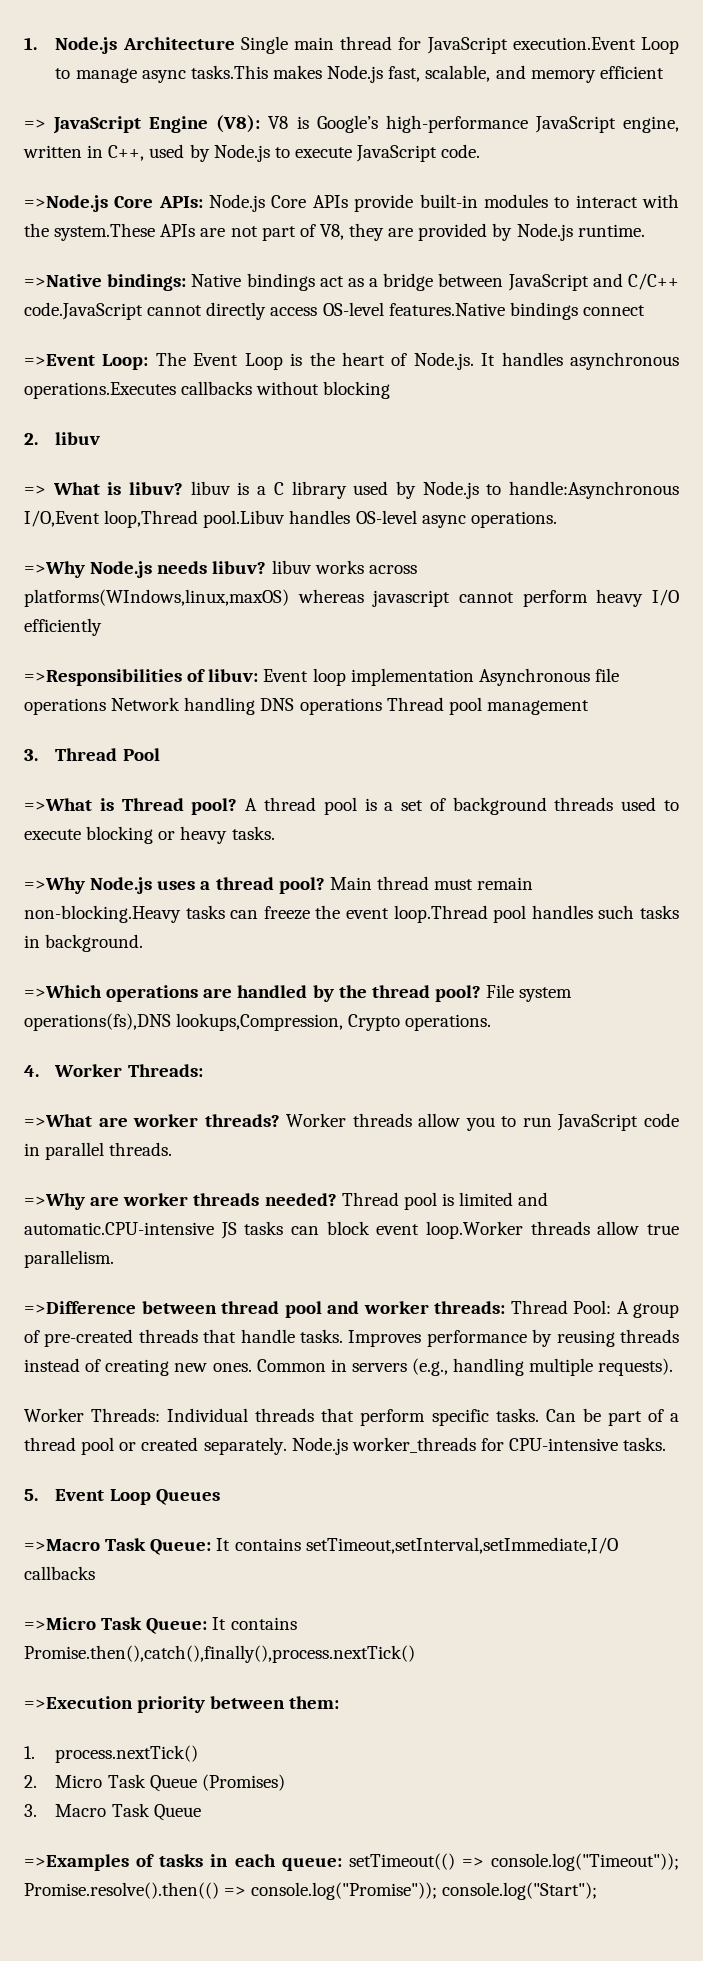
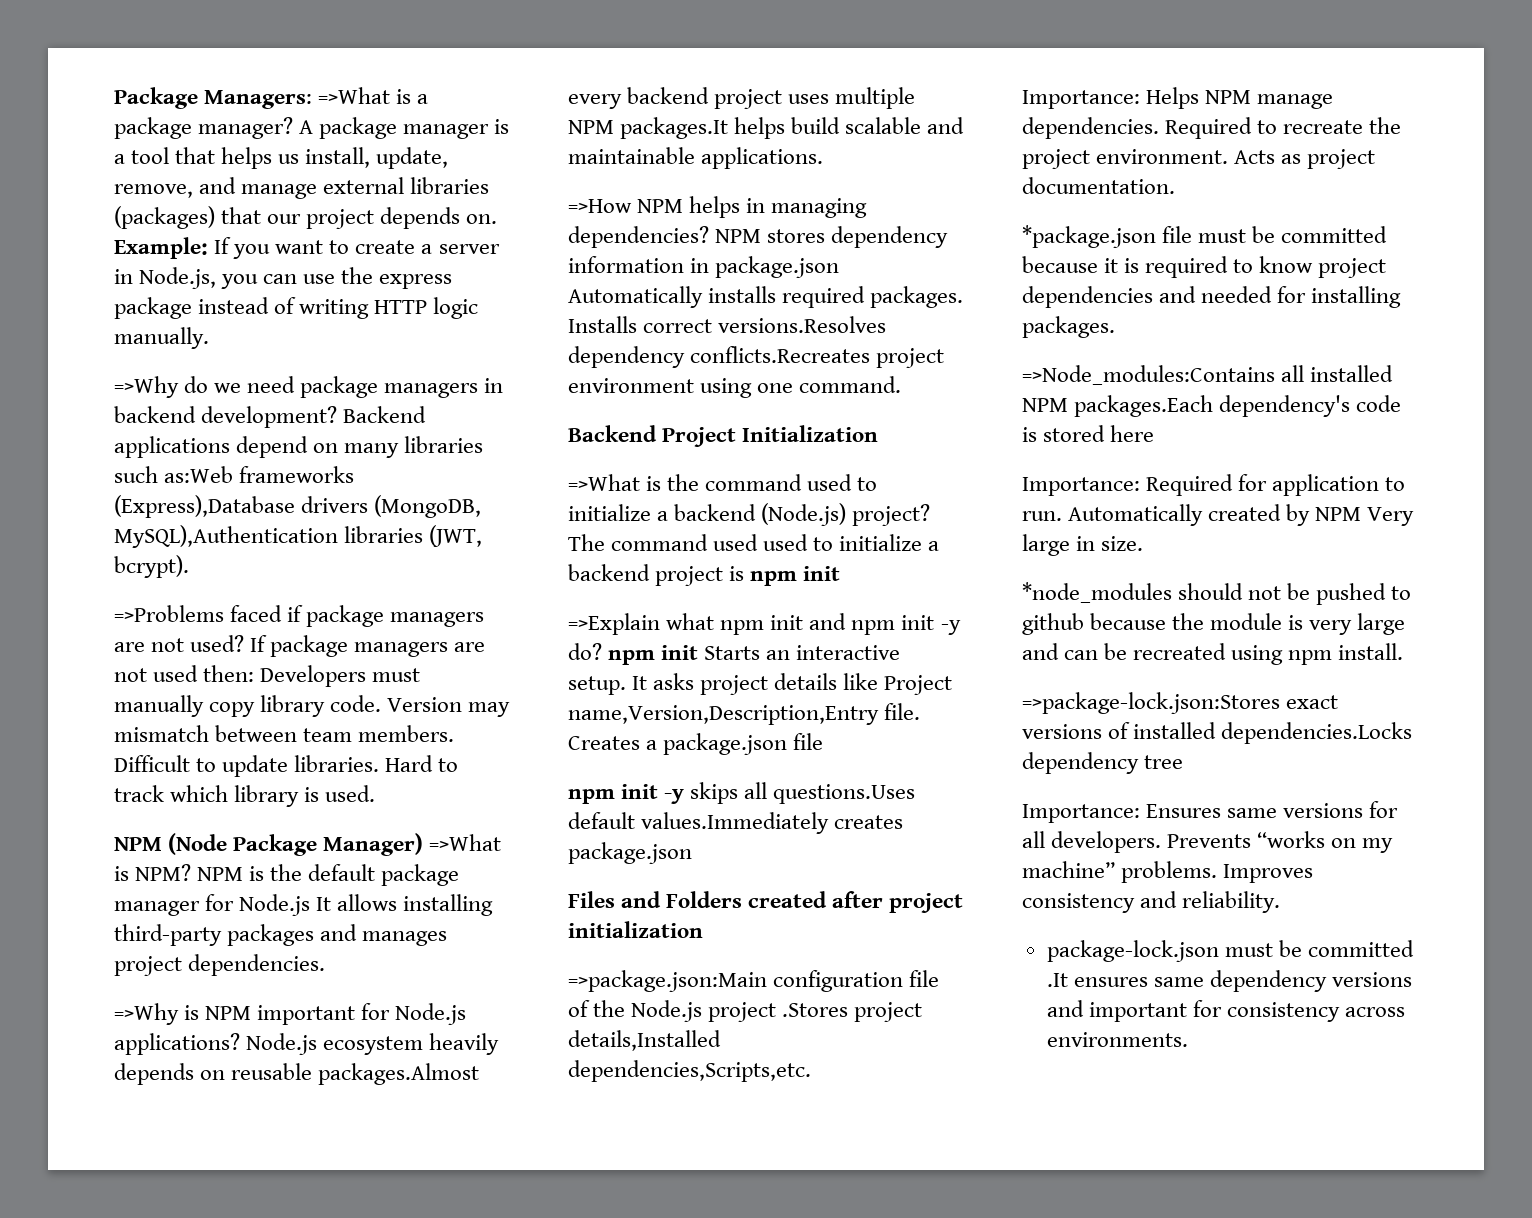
- 1. Node.js Architecture Single main thread for JavaScript execution.Event Loop to manage async tasks.This makes Node.js fast, scalable, and memory efficient
- => JavaScript Engine (V8): V8 is Google’s high-performance JavaScript engine, written in C++, used by Node.js to execute JavaScript code.
- =>Node.js Core APIs: Node.js Core APIs provide built-in modules to interact with the system.These APIs are not part of V8, they are provided by Node.js runtime.
- =>Native bindings: Native bindings act as a bridge between JavaScript and C/C++ code.JavaScript cannot directly access OS-level features.Native bindings connect
- =>Event Loop: The Event Loop is the heart of Node.js. It handles asynchronous operations.Executes callbacks without blocking
- 2. libuv
- => What is libuv? libuv is a C library used by Node.js to handle:Asynchronous I/O,Event loop,Thread pool.Libuv handles OS-level async operations.
- =>Why Node.js needs libuv? libuv works across platforms(WIndows,linux,maxOS) whereas javascript cannot perform heavy I/O efficiently
- =>Responsibilities of libuv: Event loop implementation Asynchronous file operations Network handling DNS operations Thread pool management
- 3. Thread Pool
- =>What is Thread pool? A thread pool is a set of background threads used to execute blocking or heavy tasks.
- =>Why Node.js uses a thread pool? Main thread must remain non-blocking.Heavy tasks can freeze the event loop.Thread pool handles such tasks in background.
- =>Which operations are handled by the thread pool? File system operations(fs),DNS lookups,Compression, Crypto operations.
- 4. Worker Threads:
- =>What are worker threads? Worker threads allow you to run JavaScript code in parallel threads.
- =>Why are worker threads needed? Thread pool is limited and automatic.CPU-intensive JS tasks can block event loop.Worker threads allow true parallelism.
- =>Difference between thread pool and worker threads: Thread Pool: A group of pre-created threads that handle tasks. Improves performance by reusing threads instead of creating new ones. Common in servers (e.g., handling multiple requests).
- Worker Threads: Individual threads that perform specific tasks. Can be part of a thread pool or created separately. Node.js worker_threads for CPU-intensive tasks.
- 5. Event Loop Queues
- =>Macro Task Queue: It contains setTimeout,setInterval,setImmediate,I/O callbacks
- =>Micro Task Queue: It contains Promise.then(),catch(),finally(),process.nextTick()
- =>Execution priority between them:
- 1. process.nextTick()
- 2. Micro Task Queue (Promises)
- 3. Macro Task Queue
- =>Examples of tasks in each queue: setTimeout(() => console.log("Timeout")); Promise.resolve().then(() => console.log("Promise")); console.log("Start");
+ Package Managers: =>What is a package manager? A package manager is a tool that helps us install, update, remove, and manage external libraries (packages) that our project depends on. Example: If you want to create a server in Node.js, you can use the express package instead of writing HTTP logic manually.
+ =>Why do we need package managers in backend development? Backend applications depend on many libraries such as:Web frameworks (Express),Database drivers (MongoDB, MySQL),Authentication libraries (JWT, bcrypt).
+ =>Problems faced if package managers are not used? If package managers are not used then: Developers must manually copy library code. Version may mismatch between team members. Difficult to update libraries. Hard to track which library is used.
+ NPM (Node Package Manager) =>What is NPM? NPM is the default package manager for Node.js It allows installing third-party packages and manages project dependencies.
+ =>Why is NPM important for Node.js applications? Node.js ecosystem heavily depends on reusable packages.Almost every backend project uses multiple NPM packages.It helps build scalable and maintainable applications.
+ =>How NPM helps in managing dependencies? NPM stores dependency information in package.json Automatically installs required packages. Installs correct versions.Resolves dependency conflicts.Recreates project environment using one command.
+ Backend Project Initialization
+ =>What is the command used to initialize a backend (Node.js) project? The command used used to initialize a backend project is npm init
+ =>Explain what npm init and npm init -y do? npm init Starts an interactive setup. It asks project details like Project name,Version,Description,Entry file. Creates a package.json file
+ npm init -y skips all questions.Uses default values.Immediately creates package.json
+ Files and Folders created after project initialization
+ =>package.json:Main configuration file of the Node.js project .Stores project details,Installed dependencies,Scripts,etc.
+ Importance: Helps NPM manage dependencies. Required to recreate the project environment. Acts as project documentation.
+ *package.json file must be committed because it is required to know project dependencies and needed for installing packages.
+ =>Node_modules:Contains all installed NPM packages.Each dependency's code is stored here
+ Importance: Required for application to run. Automatically created by NPM Very large in size.
+ *node_modules should not be pushed to github because the module is very large and can be recreated using npm install.
+ =>package-lock.json:Stores exact versions of installed dependencies.Locks dependency tree
+ Importance: Ensures same versions for all developers. Prevents “works on my machine” problems. Improves consistency and reliability.
+ package-lock.json must be committed .It ensures same dependency versions and important for consistency across environments.

